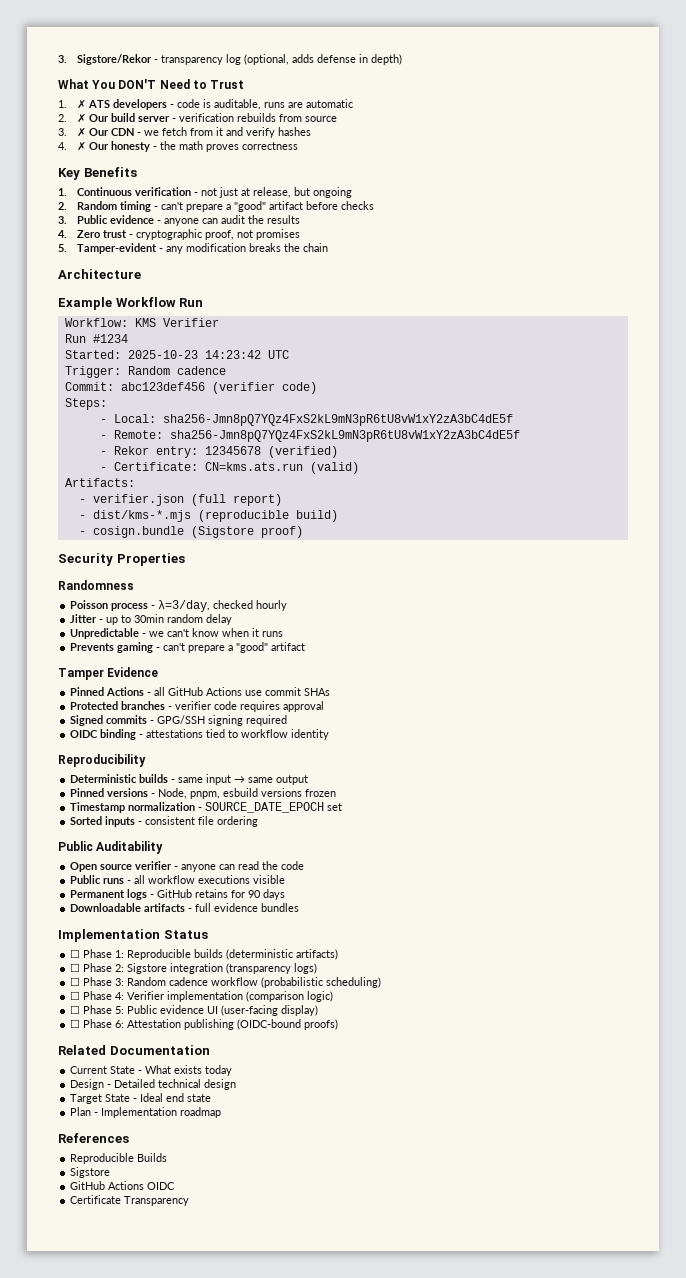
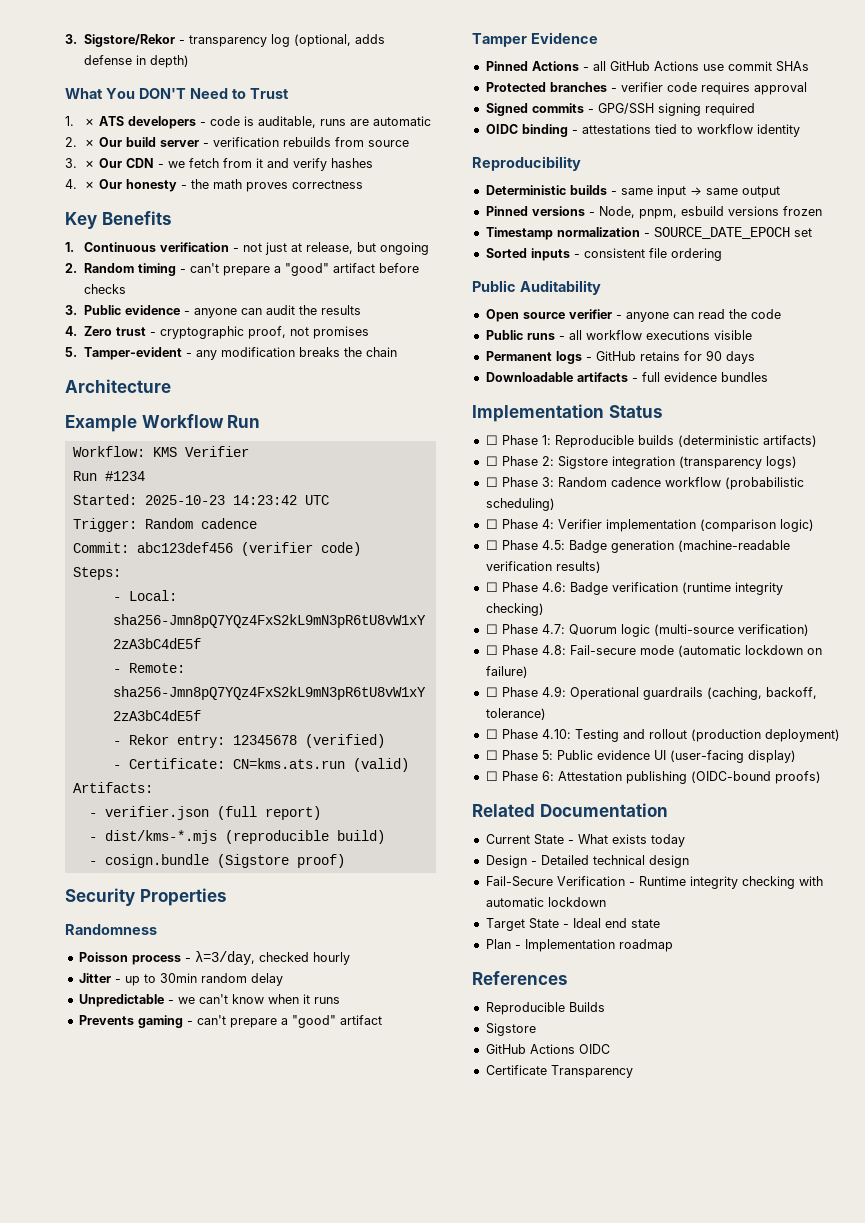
+ ☐ Phase 4.5: Badge generation (machine-readable verification results)
+ ☐ Phase 4.6: Badge verification (runtime integrity checking)
+ ☐ Phase 4.7: Quorum logic (multi-source verification)
+ ☐ Phase 4.8: Fail-secure mode (automatic lockdown on failure)
+ ☐ Phase 4.9: Operational guardrails (caching, backoff, tolerance)
+ ☐ Phase 4.10: Testing and rollout (production deployment)
+ Fail-Secure Verification - Runtime integrity checking with automatic lockdown

